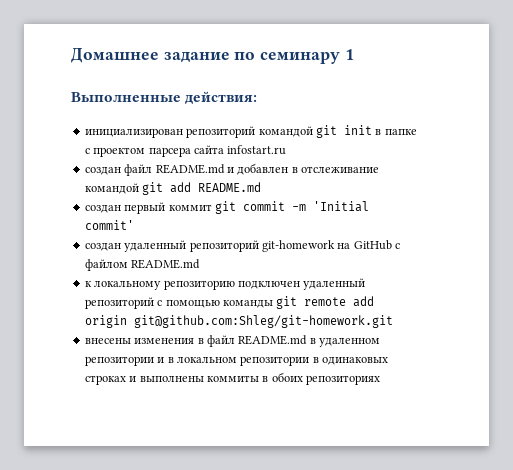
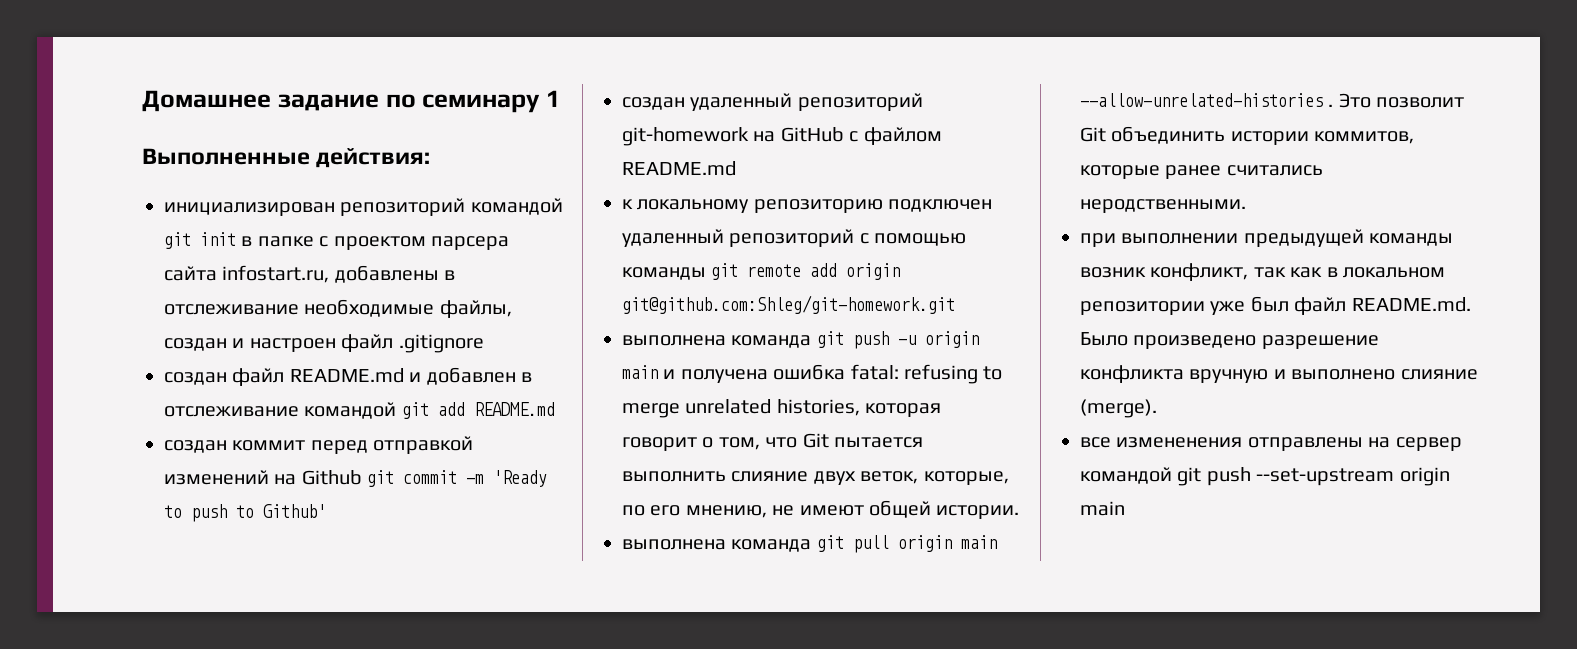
- инициализирован репозиторий командой git init в папке с проектом парсера сайта infostart.ru
+ инициализирован репозиторий командой git init в папке с проектом парсера сайта infostart.ru, добавлены в отслеживание необходимые файлы, создан и настроен файл .gitignore
- создан первый коммит git commit -m 'Initial commit'
+ создан коммит перед отправкой изменений на Github git commit -m 'Ready to push to Github'
- внесены изменения в файл README.md в удаленном репозитории и в локальном репозитории в одинаковых строках и выполнены коммиты в обоих репозиториях
+ выполнена команда git push -u origin main и получена ошибка fatal: refusing to merge unrelated histories, которая говорит о том, что Git пытается выполнить слияние двух веток, которые, по его мнению, не имеют общей истории.
+ выполнена команда git pull origin main --allow-unrelated-histories . Это позволит Git объединить истории коммитов, которые ранее считались неродственными.
+ при выполнении предыдущей команды возник конфликт, так как в локальном репозитории уже был файл README.md. Было произведено разрешение конфликта вручную и выполнено слияние (merge).
+ все измененения отправлены на сервер командой git push --set-upstream origin main

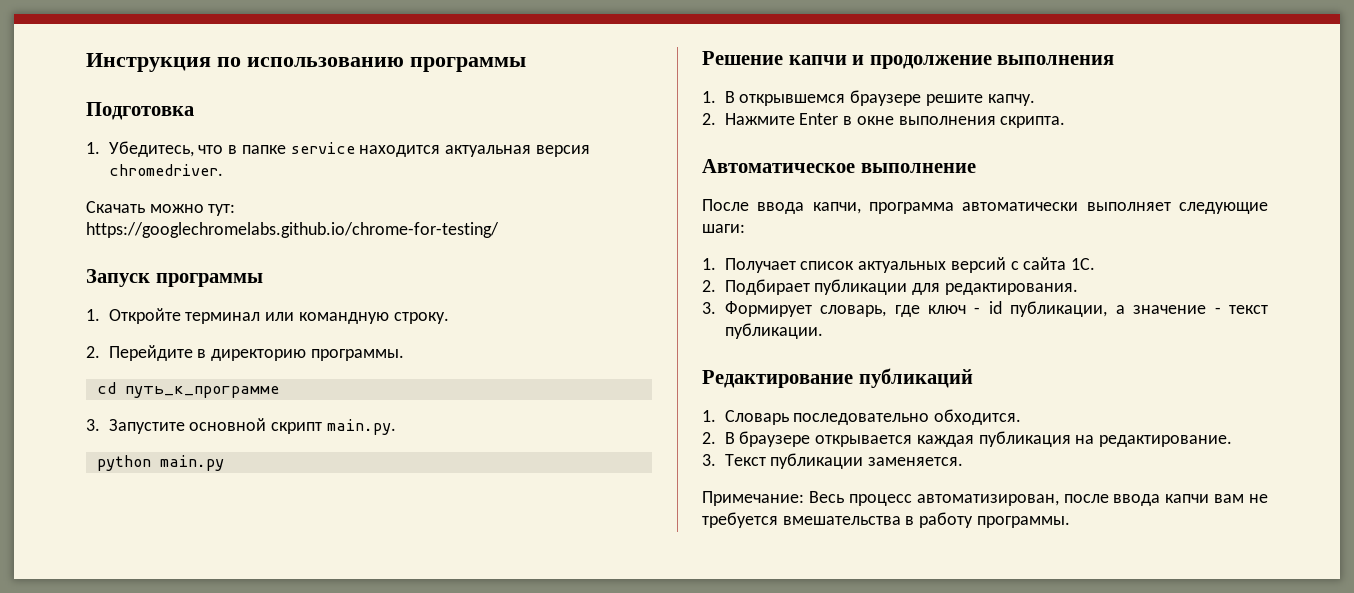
- Домашнее задание по семинару 1
- Выполненные действия:
- инициализирован репозиторий командой git init в папке с проектом парсера сайта infostart.ru, добавлены в отслеживание необходимые файлы, создан и настроен файл .gitignore
- создан файл README.md и добавлен в отслеживание командой git add README.md
- создан коммит перед отправкой изменений на Github git commit -m 'Ready to push to Github'
- создан удаленный репозиторий git-homework на GitHub с файлом README.md
- к локальному репозиторию подключен удаленный репозиторий с помощью команды git remote add origin git@github.com:Shleg/git-homework.git
- выполнена команда git push -u origin main и получена ошибка fatal: refusing to merge unrelated histories, которая говорит о том, что Git пытается выполнить слияние двух веток, которые, по его мнению, не имеют общей истории.
- выполнена команда git pull origin main --allow-unrelated-histories . Это позволит Git объединить истории коммитов, которые ранее считались неродственными.
- при выполнении предыдущей команды возник конфликт, так как в локальном репозитории уже был файл README.md. Было произведено разрешение конфликта вручную и выполнено слияние (merge).
- все измененения отправлены на сервер командой git push --set-upstream origin main
+ Инструкция по использованию программы
+ Подготовка
+ 1. Убедитесь, что в папке service находится актуальная версия chromedriver.
+ Скачать можно тут: https://googlechromelabs.github.io/chrome-for-testing/
+ Запуск программы
+ 1. Откройте терминал или командную строку.
+ 2. Перейдите в директорию программы.
+ cd путь_к_программе
+ 3. Запустите основной скрипт main.py.
+ python main.py
+ Решение капчи и продолжение выполнения
+ 1. В открывшемся браузере решите капчу.
+ 2. Нажмите Enter в окне выполнения скрипта.
+ Автоматическое выполнение
+ После ввода капчи, программа автоматически выполняет следующие шаги:
+ 1. Получает список актуальных версий с сайта 1С.
+ 2. Подбирает публикации для редактирования.
+ 3. Формирует словарь, где ключ - id публикации, а значение - текст публикации.
+ Редактирование публикаций
+ 1. Словарь последовательно обходится.
+ 2. В браузере открывается каждая публикация на редактирование.
+ 3. Текст публикации заменяется.
+ Примечание: Весь процесс автоматизирован, после ввода капчи вам не требуется вмешательства в работу программы.

